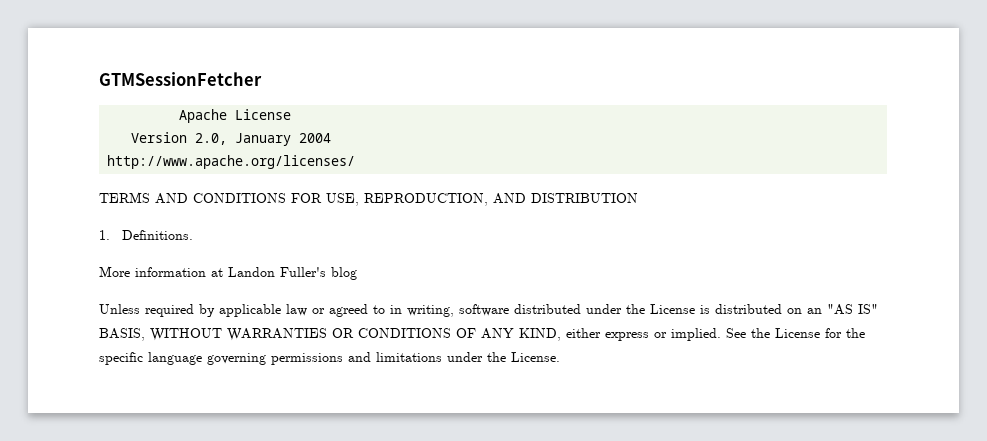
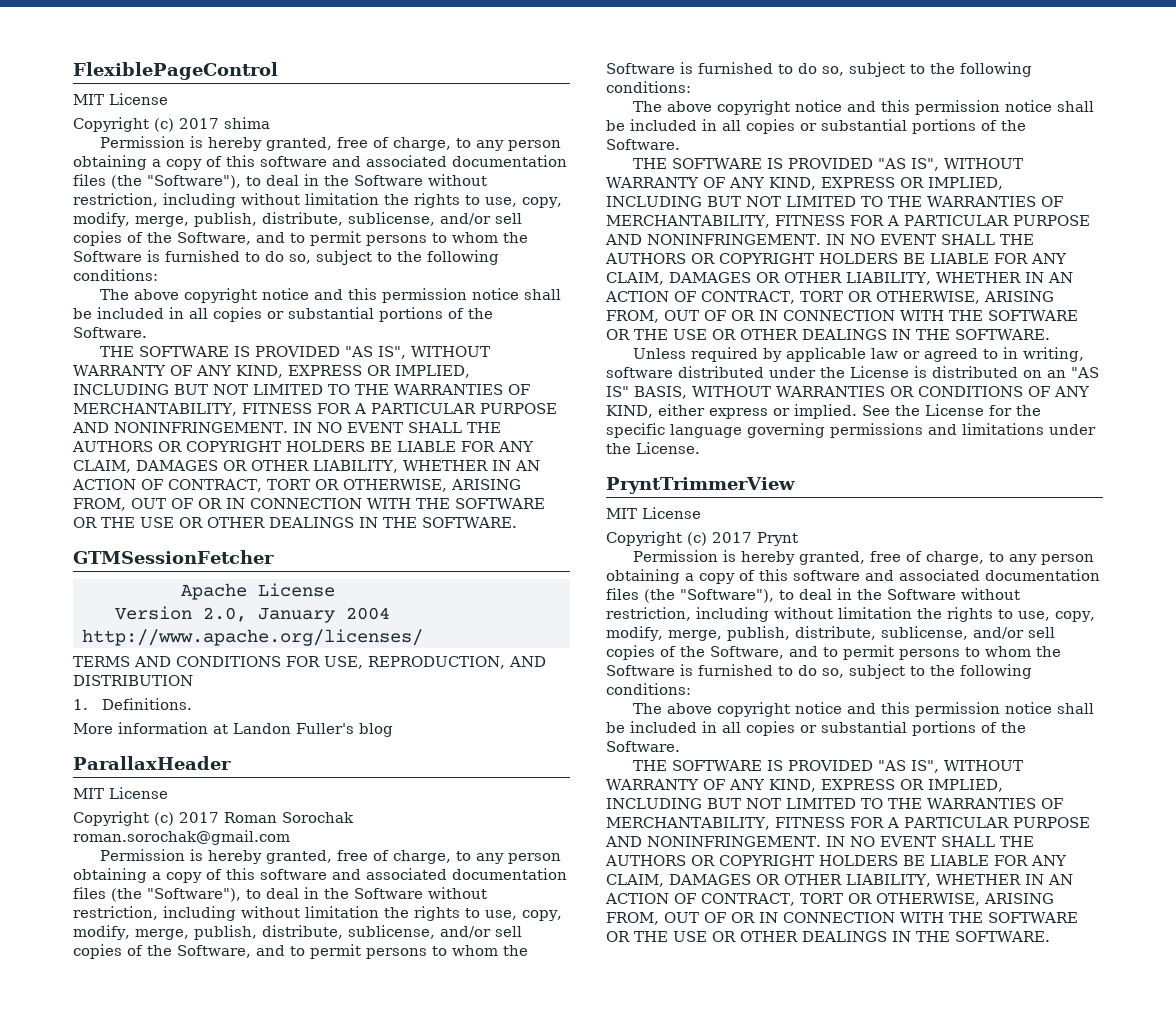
+ FlexiblePageControl
+ MIT License
+ Copyright (c) 2017 shima
+ Permission is hereby granted, free of charge, to any person obtaining a copy of this software and associated documentation files (the "Software"), to deal in the Software without restriction, including without limitation the rights to use, copy, modify, merge, publish, distribute, sublicense, and/or sell copies of the Software, and to permit persons to whom the Software is furnished to do so, subject to the following conditions:
+ The above copyright notice and this permission notice shall be included in all copies or substantial portions of the Software.
+ THE SOFTWARE IS PROVIDED "AS IS", WITHOUT WARRANTY OF ANY KIND, EXPRESS OR IMPLIED, INCLUDING BUT NOT LIMITED TO THE WARRANTIES OF MERCHANTABILITY, FITNESS FOR A PARTICULAR PURPOSE AND NONINFRINGEMENT. IN NO EVENT SHALL THE AUTHORS OR COPYRIGHT HOLDERS BE LIABLE FOR ANY CLAIM, DAMAGES OR OTHER LIABILITY, WHETHER IN AN ACTION OF CONTRACT, TORT OR OTHERWISE, ARISING FROM, OUT OF OR IN CONNECTION WITH THE SOFTWARE OR THE USE OR OTHER DEALINGS IN THE SOFTWARE.
+ ParallaxHeader
+ MIT License
+ Copyright (c) 2017 Roman Sorochak roman.sorochak@gmail.com
+ Permission is hereby granted, free of charge, to any person obtaining a copy of this software and associated documentation files (the "Software"), to deal in the Software without restriction, including without limitation the rights to use, copy, modify, merge, publish, distribute, sublicense, and/or sell copies of the Software, and to permit persons to whom the Software is furnished to do so, subject to the following conditions:
+ The above copyright notice and this permission notice shall be included in all copies or substantial portions of the Software.
+ THE SOFTWARE IS PROVIDED "AS IS", WITHOUT WARRANTY OF ANY KIND, EXPRESS OR IMPLIED, INCLUDING BUT NOT LIMITED TO THE WARRANTIES OF MERCHANTABILITY, FITNESS FOR A PARTICULAR PURPOSE AND NONINFRINGEMENT. IN NO EVENT SHALL THE AUTHORS OR COPYRIGHT HOLDERS BE LIABLE FOR ANY CLAIM, DAMAGES OR OTHER LIABILITY, WHETHER IN AN ACTION OF CONTRACT, TORT OR OTHERWISE, ARISING FROM, OUT OF OR IN CONNECTION WITH THE SOFTWARE OR THE USE OR OTHER DEALINGS IN THE SOFTWARE.
+ PryntTrimmerView
+ MIT License
+ Copyright (c) 2017 Prynt
+ Permission is hereby granted, free of charge, to any person obtaining a copy of this software and associated documentation files (the "Software"), to deal in the Software without restriction, including without limitation the rights to use, copy, modify, merge, publish, distribute, sublicense, and/or sell copies of the Software, and to permit persons to whom the Software is furnished to do so, subject to the following conditions:
+ The above copyright notice and this permission notice shall be included in all copies or substantial portions of the Software.
+ THE SOFTWARE IS PROVIDED "AS IS", WITHOUT WARRANTY OF ANY KIND, EXPRESS OR IMPLIED, INCLUDING BUT NOT LIMITED TO THE WARRANTIES OF MERCHANTABILITY, FITNESS FOR A PARTICULAR PURPOSE AND NONINFRINGEMENT. IN NO EVENT SHALL THE AUTHORS OR COPYRIGHT HOLDERS BE LIABLE FOR ANY CLAIM, DAMAGES OR OTHER LIABILITY, WHETHER IN AN ACTION OF CONTRACT, TORT OR OTHERWISE, ARISING FROM, OUT OF OR IN CONNECTION WITH THE SOFTWARE OR THE USE OR OTHER DEALINGS IN THE SOFTWARE.

